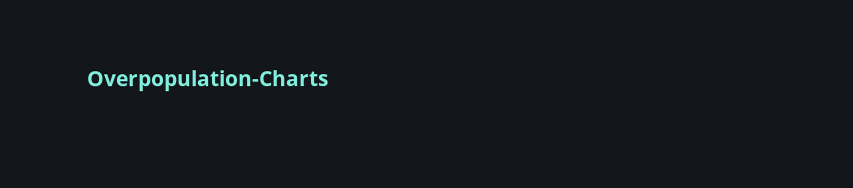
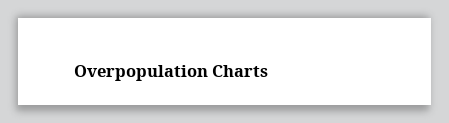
- Overpopulation-Charts
+ Overpopulation Charts

